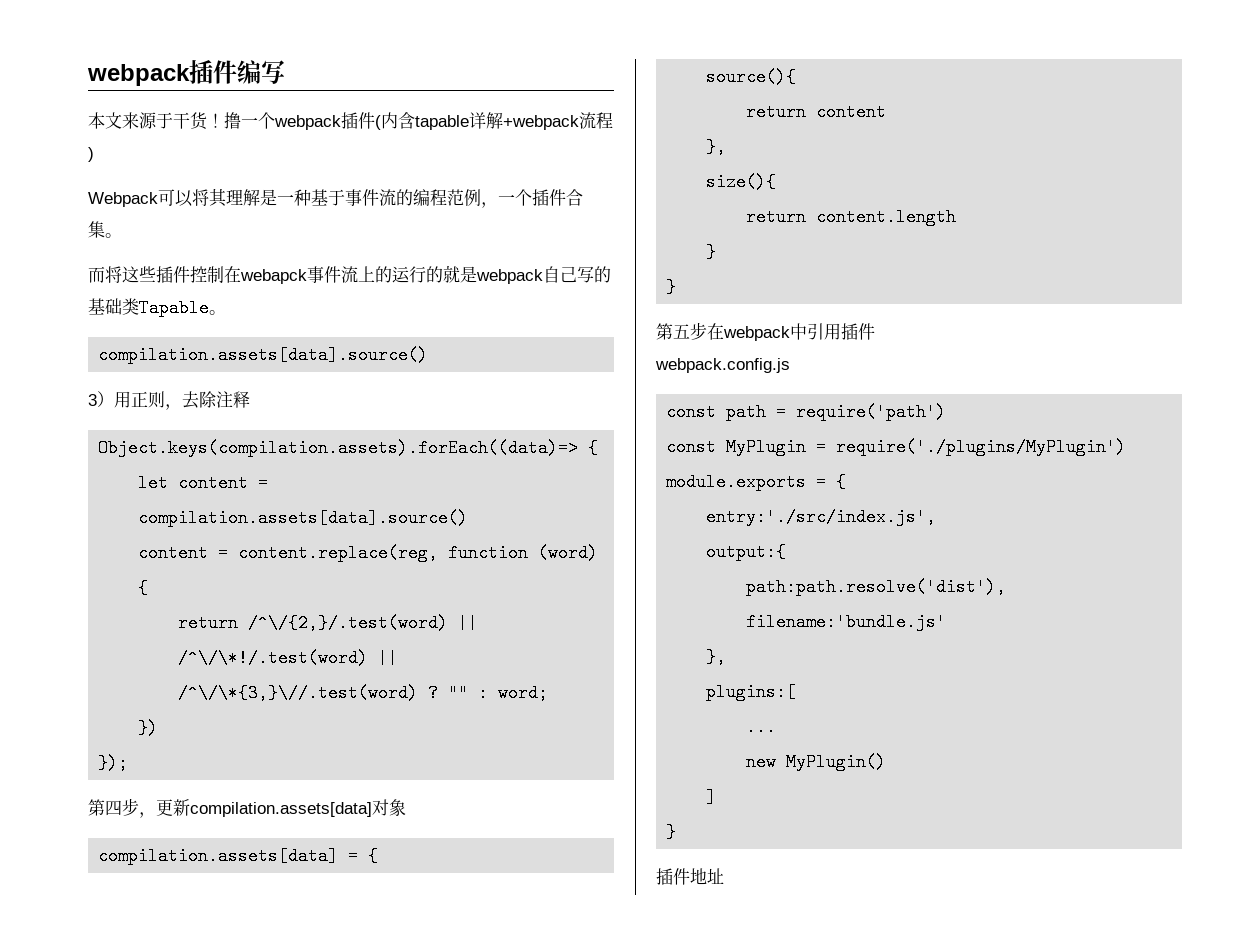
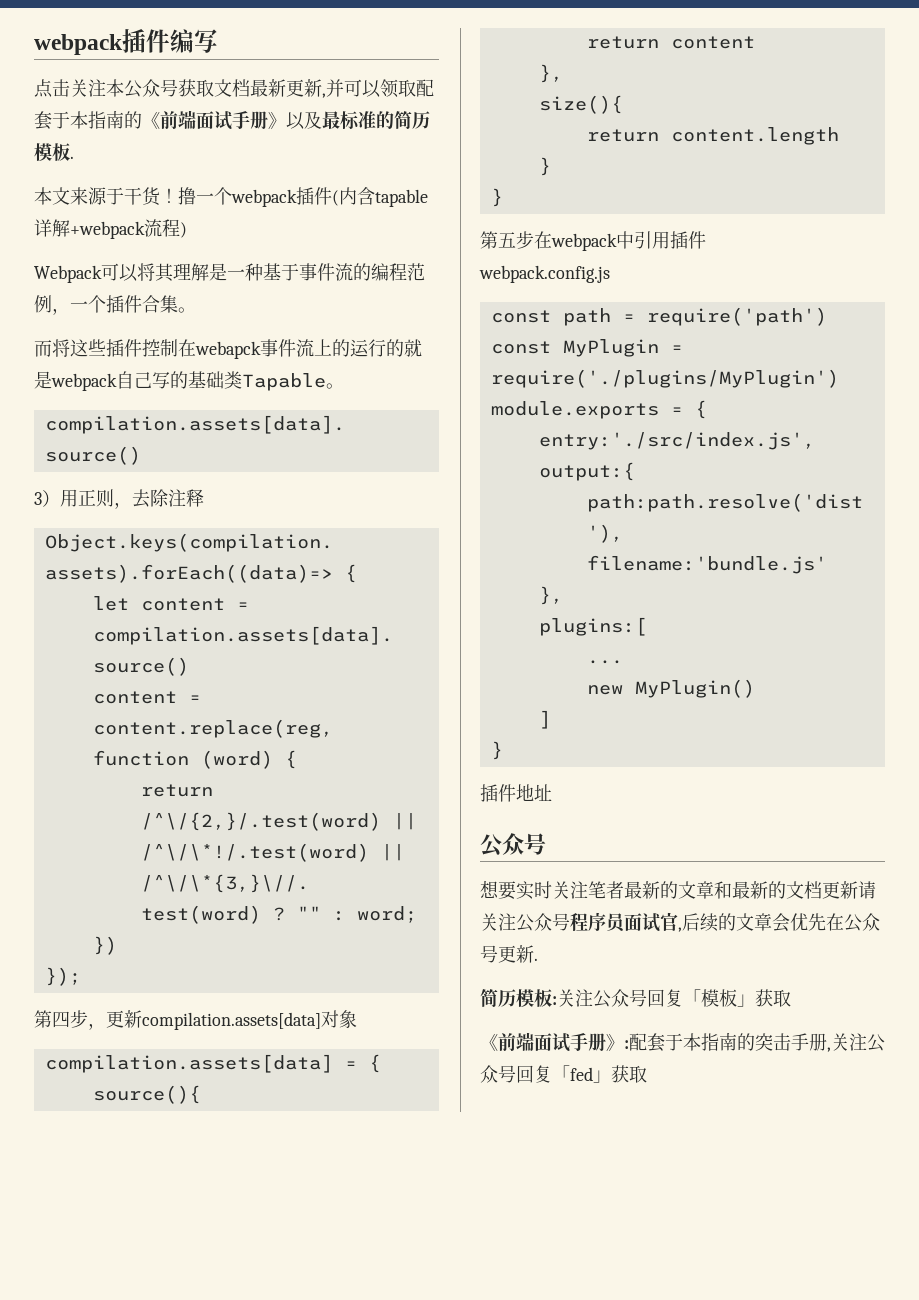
+ 点击关注本公众号获取文档最新更新,并可以领取配套于本指南的《前端面试手册》以及最标准的简历模板.
  插件地址
+ 公众号
+ 想要实时关注笔者最新的文章和最新的文档更新请关注公众号程序员面试官,后续的文章会优先在公众号更新.
+ 简历模板:关注公众号回复「模板」获取
+ 《前端面试手册》:配套于本指南的突击手册,关注公众号回复「fed」获取

